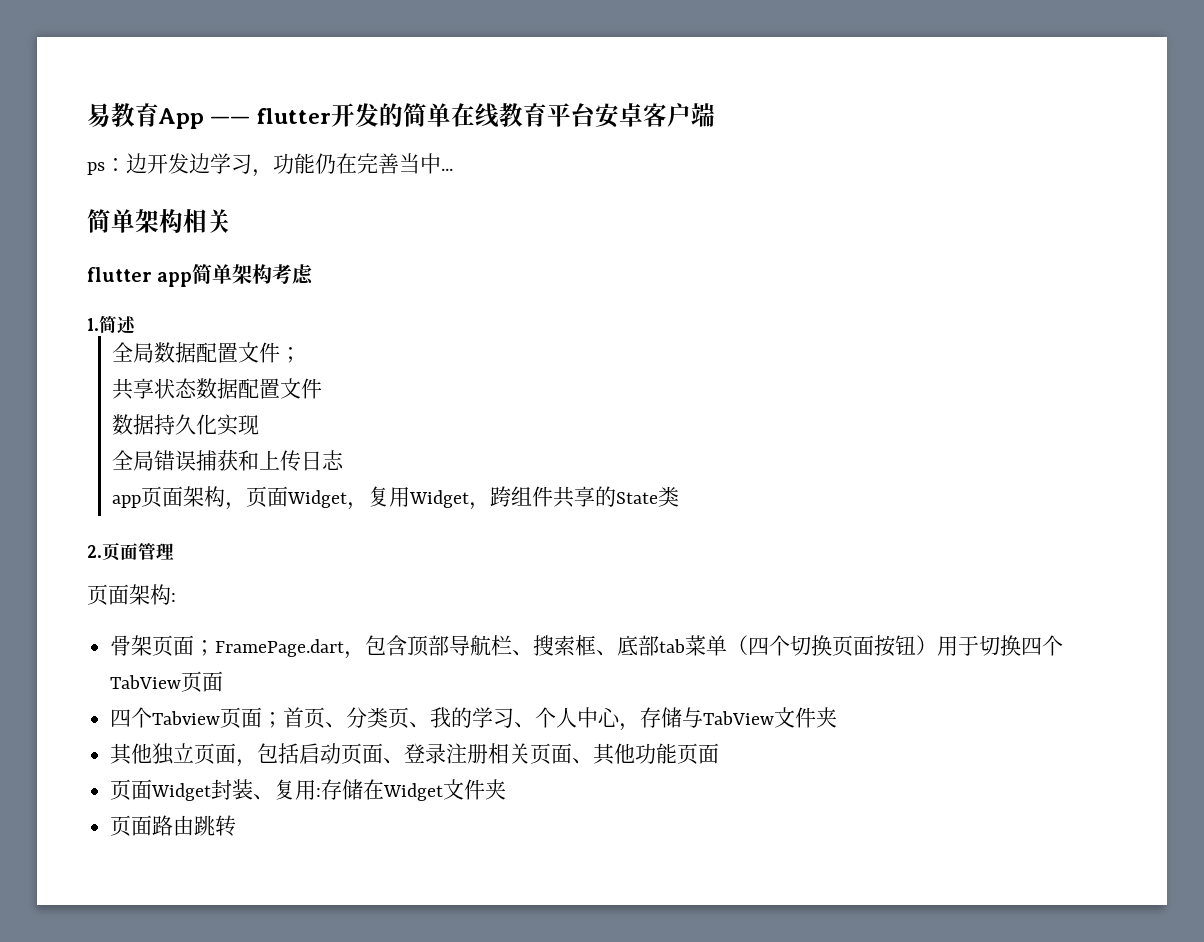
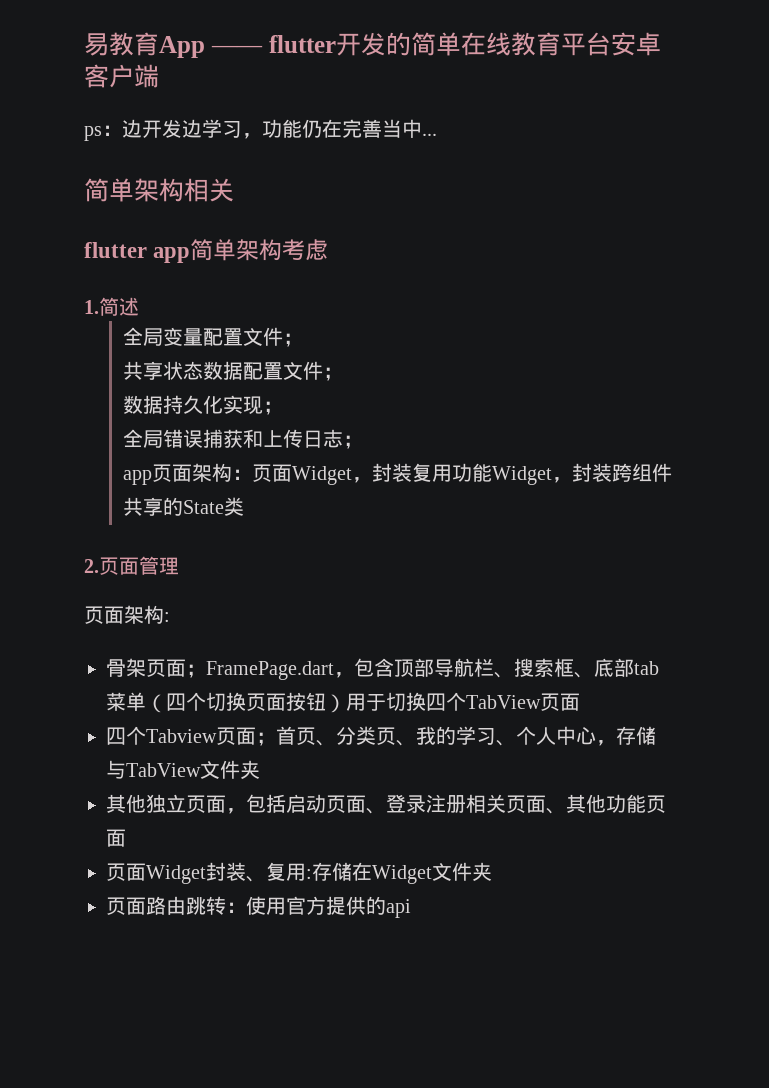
- 全局数据配置文件；
+ 全局变量配置文件；
- 共享状态数据配置文件
+ 共享状态数据配置文件；
- 数据持久化实现
+ 数据持久化实现；
- 全局错误捕获和上传日志
+ 全局错误捕获和上传日志；
- app页面架构，页面Widget，复用Widget，跨组件共享的State类
+ app页面架构：页面Widget，封装复用功能Widget，封装跨组件共享的State类
- 页面路由跳转
+ 页面路由跳转：使用官方提供的api

